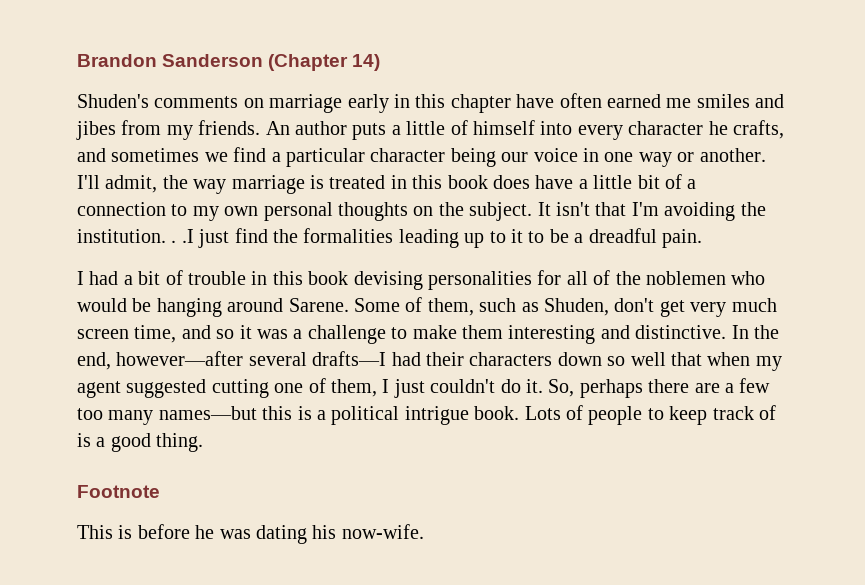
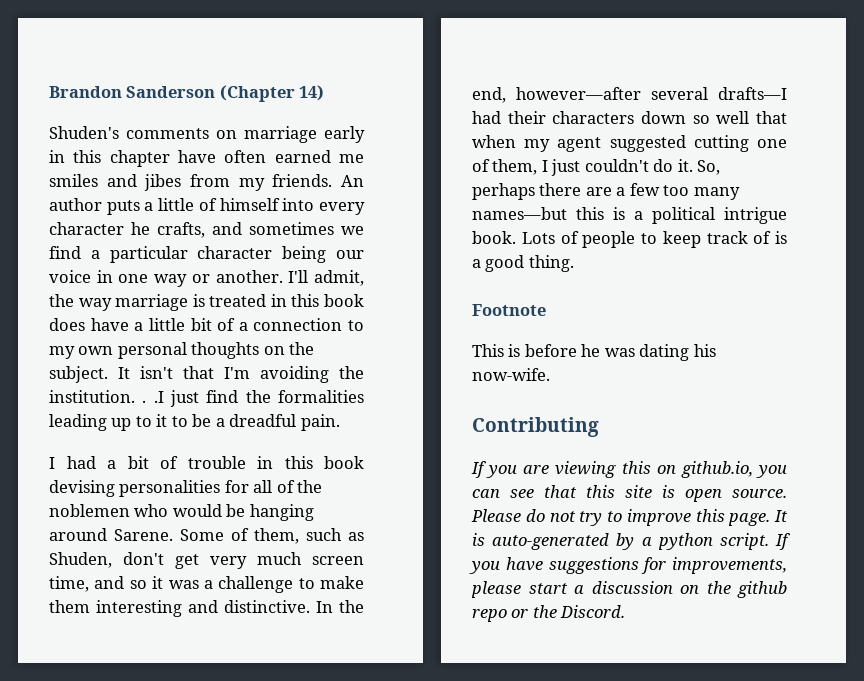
+ Contributing
+ If you are viewing this on github.io, you can see that this site is open source. Please do not try to improve this page. It is auto-generated by a python script. If you have suggestions for improvements, please start a discussion on the github repo or the Discord.

